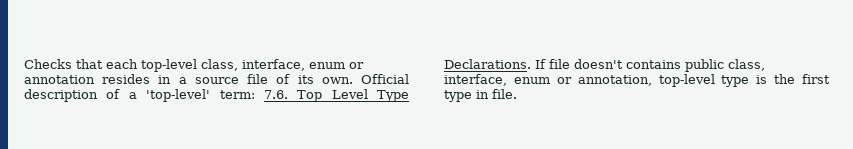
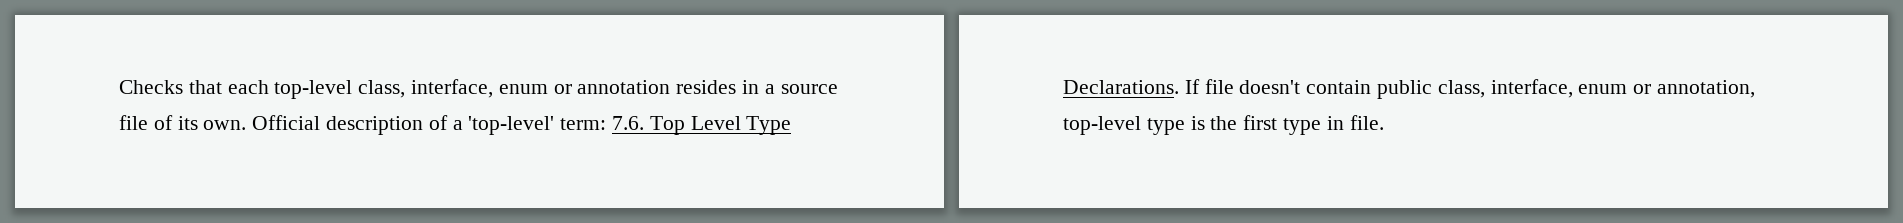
- If file doesn't contains public class, interface, enum or annotation, top-level type is the first type in file.
+ If file doesn't contain public class, interface, enum or annotation, top-level type is the first type in file.

